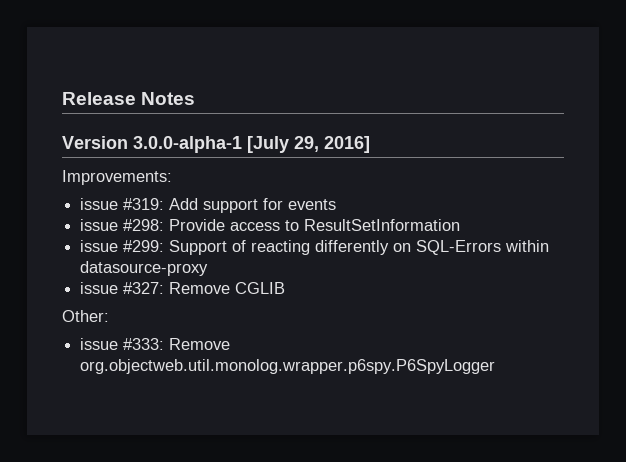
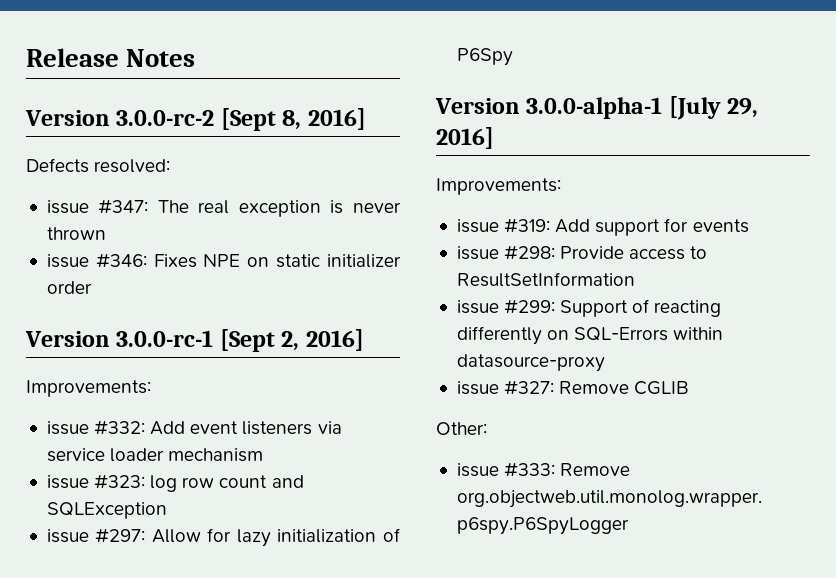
+ Version 3.0.0-rc-2 [Sept 8, 2016]
+ Defects resolved:
+ issue #347: The real exception is never thrown
+ issue #346: Fixes NPE on static initializer order
+ Version 3.0.0-rc-1 [Sept 2, 2016]
+ Improvements:
+ issue #332: Add event listeners via service loader mechanism
+ issue #323: log row count and SQLException
+ issue #297: Allow for lazy initialization of P6Spy

